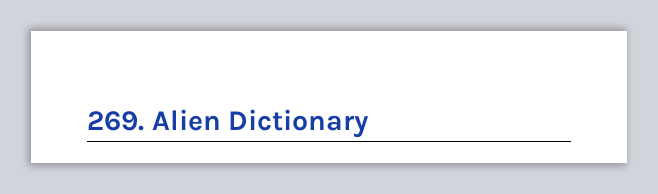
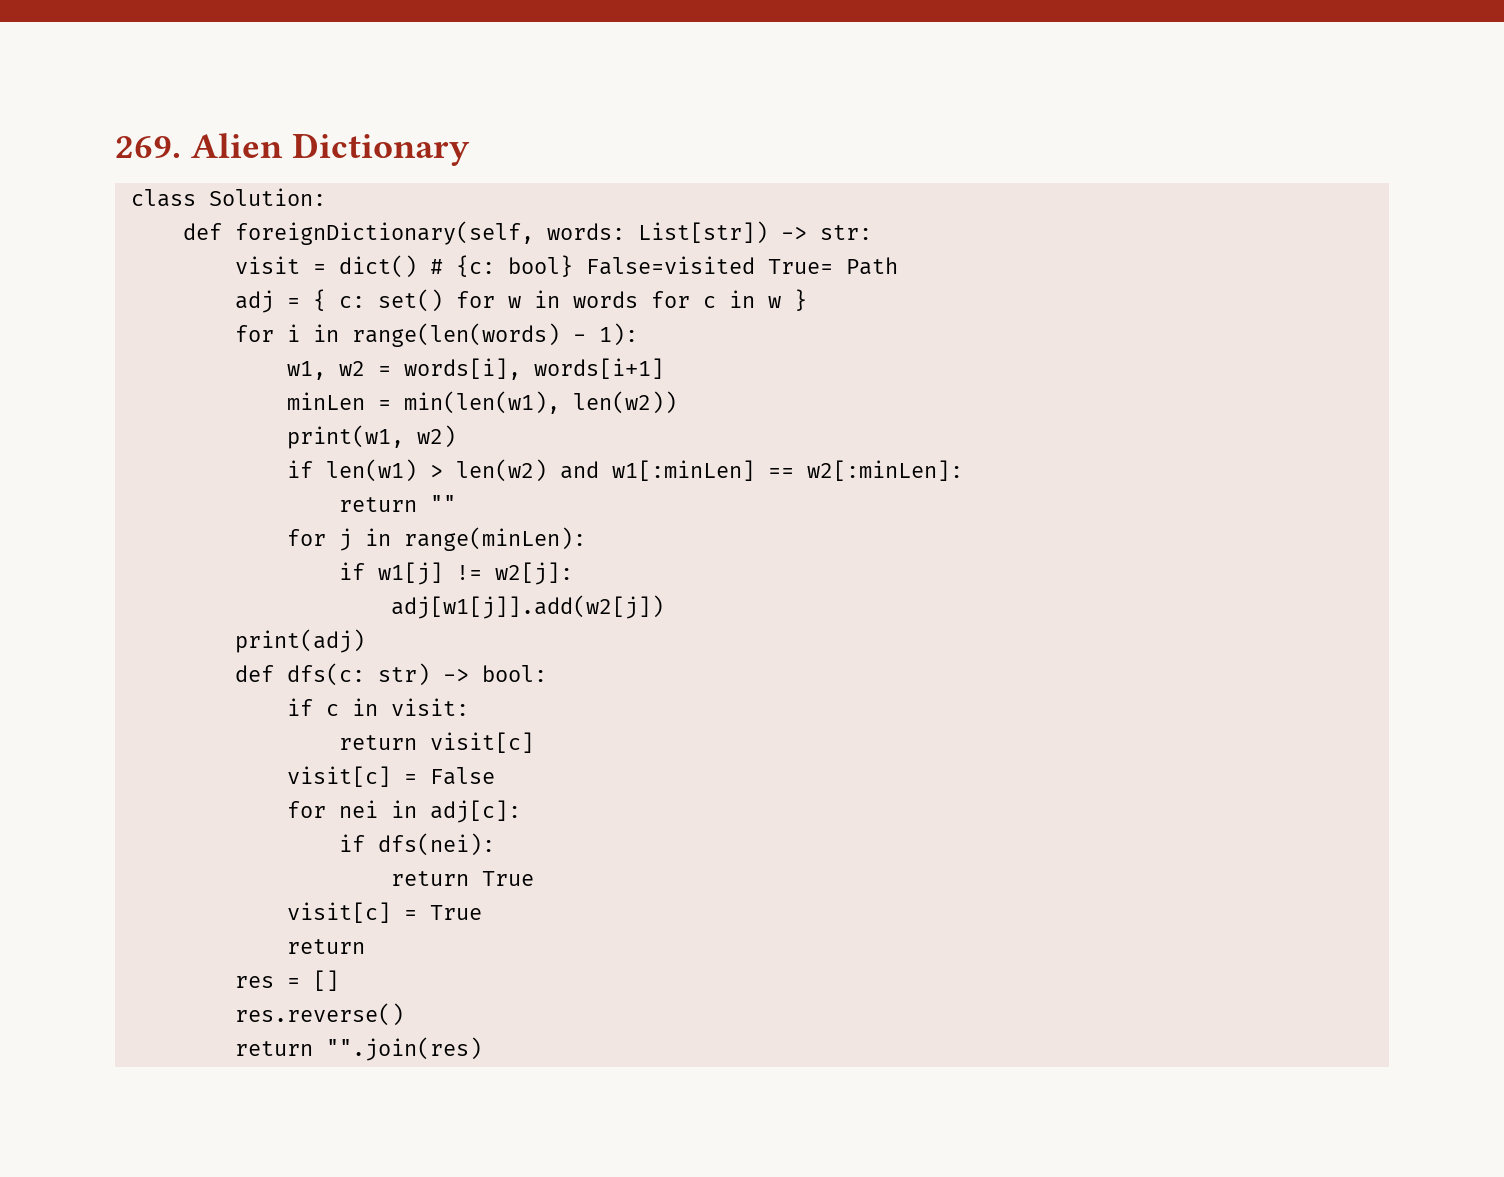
+ class Solution:
+ def foreignDictionary(self, words: List[str]) -> str:
+ visit = dict() # {c: bool} False=visited True= Path
+ adj = { c: set() for w in words for c in w }
+ for i in range(len(words) - 1):
+ w1, w2 = words[i], words[i+1]
+ minLen = min(len(w1), len(w2))
+ print(w1, w2)
+ if len(w1) > len(w2) and w1[:minLen] == w2[:minLen]:
+ return ""
+ for j in range(minLen):
+ if w1[j] != w2[j]:
+ adj[w1[j]].add(w2[j])
+ print(adj)
+ def dfs(c: str) -> bool:
+ if c in visit:
+ return visit[c]
+ visit[c] = False
+ for nei in adj[c]:
+ if dfs(nei):
+ return True
+ visit[c] = True
+ return
+ res = []
+ res.reverse()
+ return "".join(res)

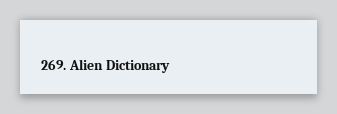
- class Solution:
- def foreignDictionary(self, words: List[str]) -> str:
- visit = dict() # {c: bool} False=visited True= Path
- adj = { c: set() for w in words for c in w }
- for i in range(len(words) - 1):
- w1, w2 = words[i], words[i+1]
- minLen = min(len(w1), len(w2))
- print(w1, w2)
- if len(w1) > len(w2) and w1[:minLen] == w2[:minLen]:
- return ""
- for j in range(minLen):
- if w1[j] != w2[j]:
- adj[w1[j]].add(w2[j])
- print(adj)
- def dfs(c: str) -> bool:
- if c in visit:
- return visit[c]
- visit[c] = False
- for nei in adj[c]:
- if dfs(nei):
- return True
- visit[c] = True
- return
- res = []
- res.reverse()
- return "".join(res)

